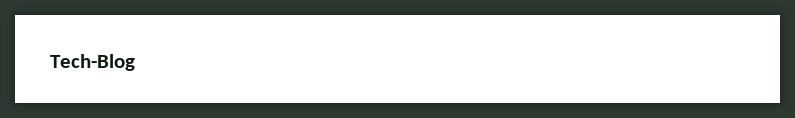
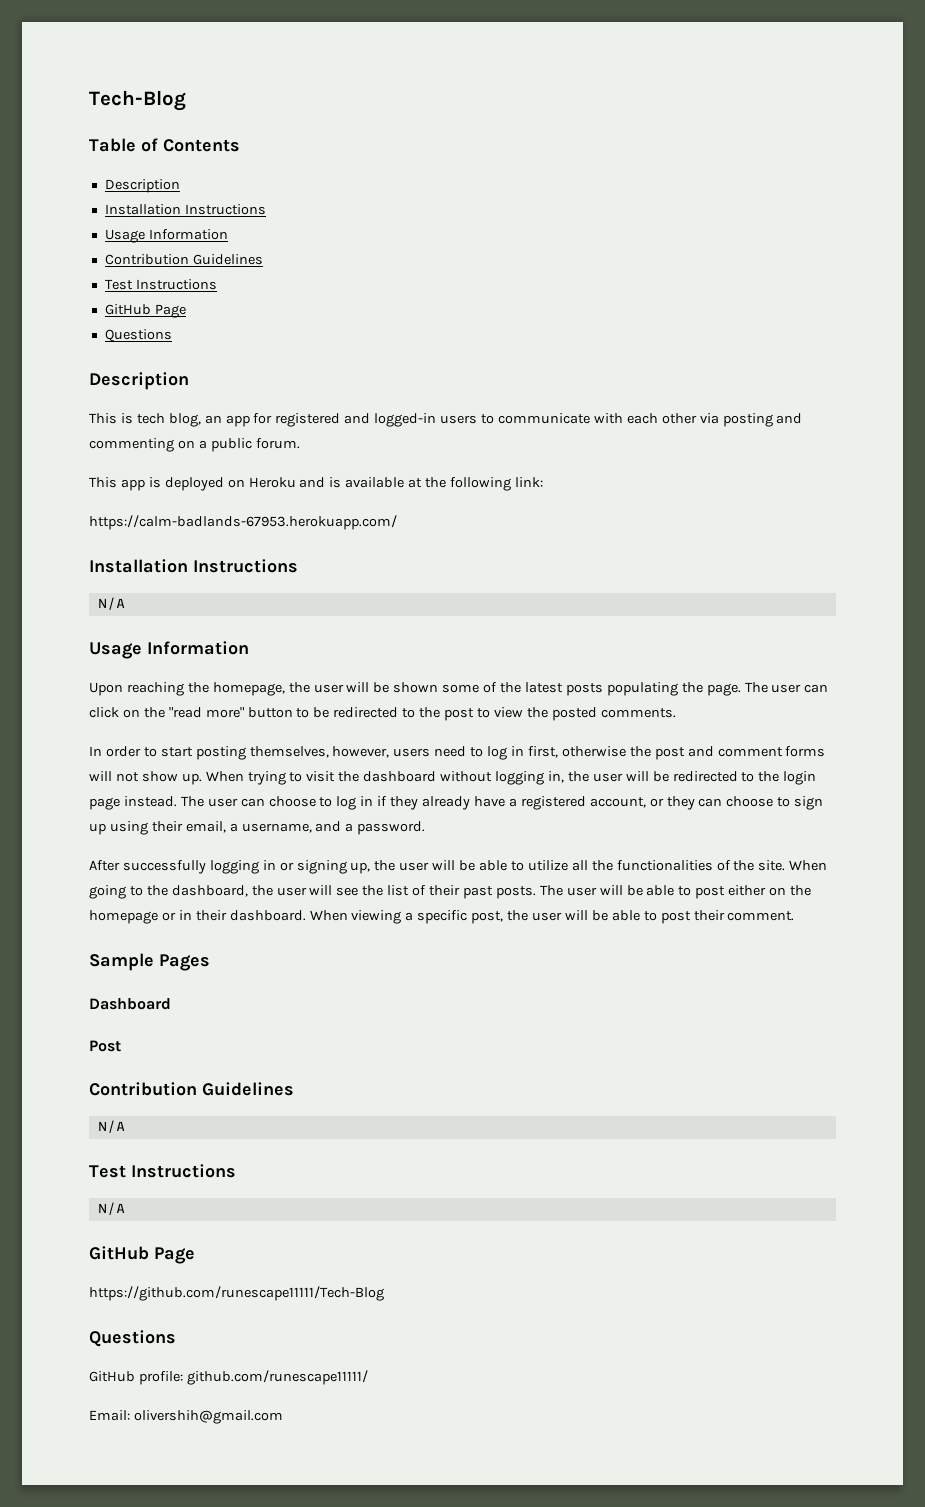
+ Table of Contents
+ Description
+ Installation Instructions
+ Usage Information
+ Contribution Guidelines
+ Test Instructions
+ GitHub Page
+ Questions
+ Description
+ This is tech blog, an app for registered and logged-in users to communicate with each other via posting and commenting on a public forum.
+ This app is deployed on Heroku and is available at the following link:
+ https://calm-badlands-67953.herokuapp.com/
+ Installation Instructions
+ N/A
+ Usage Information
+ Upon reaching the homepage, the user will be shown some of the latest posts populating the page. The user can click on the "read more" button to be redirected to the post to view the posted comments.
+ In order to start posting themselves, however, users need to log in first, otherwise the post and comment forms will not show up. When trying to visit the dashboard without logging in, the user will be redirected to the login page instead. The user can choose to log in if they already have a registered account, or they can choose to sign up using their email, a username, and a password.
+ After successfully logging in or signing up, the user will be able to utilize all the functionalities of the site. When going to the dashboard, the user will see the list of their past posts. The user will be able to post either on the homepage or in their dashboard. When viewing a specific post, the user will be able to post their comment.
+ Sample Pages
+ Dashboard
+ Post
+ Contribution Guidelines
+ N/A
+ Test Instructions
+ N/A
+ GitHub Page
+ https://github.com/runescape11111/Tech-Blog
+ Questions
+ GitHub profile: github.com/runescape11111/
+ Email: olivershih@gmail.com

